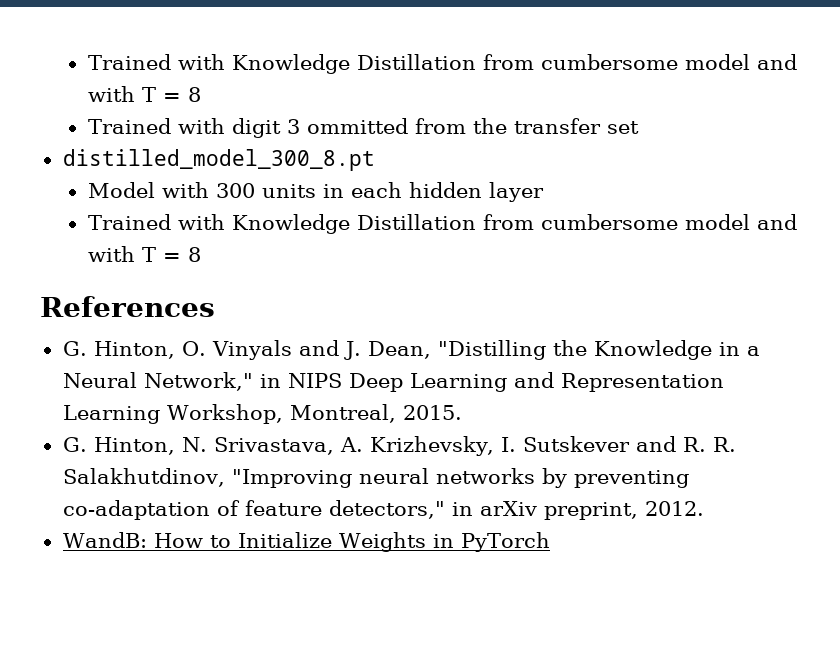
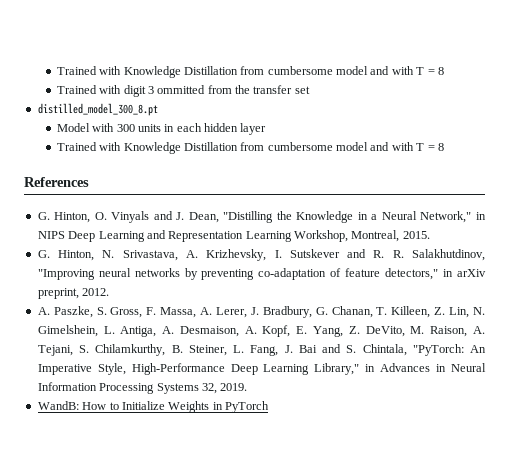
+ A. Paszke, S. Gross, F. Massa, A. Lerer, J. Bradbury, G. Chanan, T. Killeen, Z. Lin, N. Gimelshein, L. Antiga, A. Desmaison, A. Kopf, E. Yang, Z. DeVito, M. Raison, A. Tejani, S. Chilamkurthy, B. Steiner, L. Fang, J. Bai and S. Chintala, "PyTorch: An Imperative Style, High-Performance Deep Learning Library," in Advances in Neural Information Processing Systems 32, 2019.

